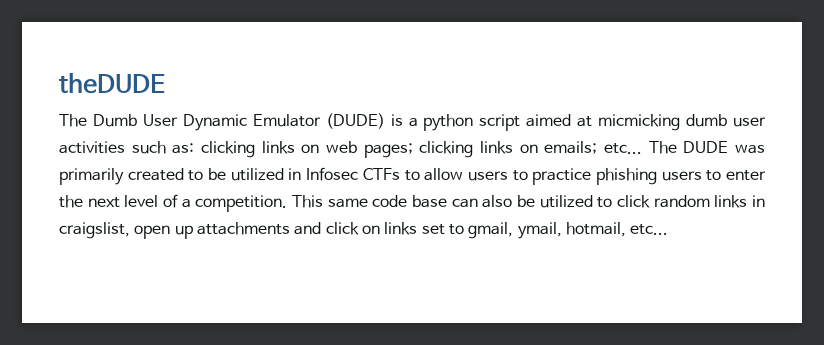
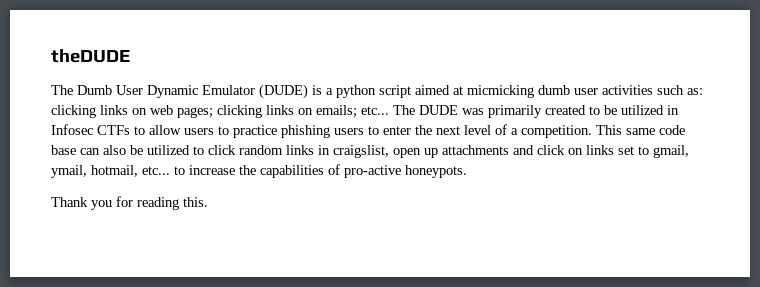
- This same code base can also be utilized to click random links in craigslist, open up attachments and click on links set to gmail, ymail, hotmail, etc...
+ This same code base can also be utilized to click random links in craigslist, open up attachments and click on links set to gmail, ymail, hotmail, etc... to increase the capabilities of pro-active honeypots.
+ Thank you for reading this.

